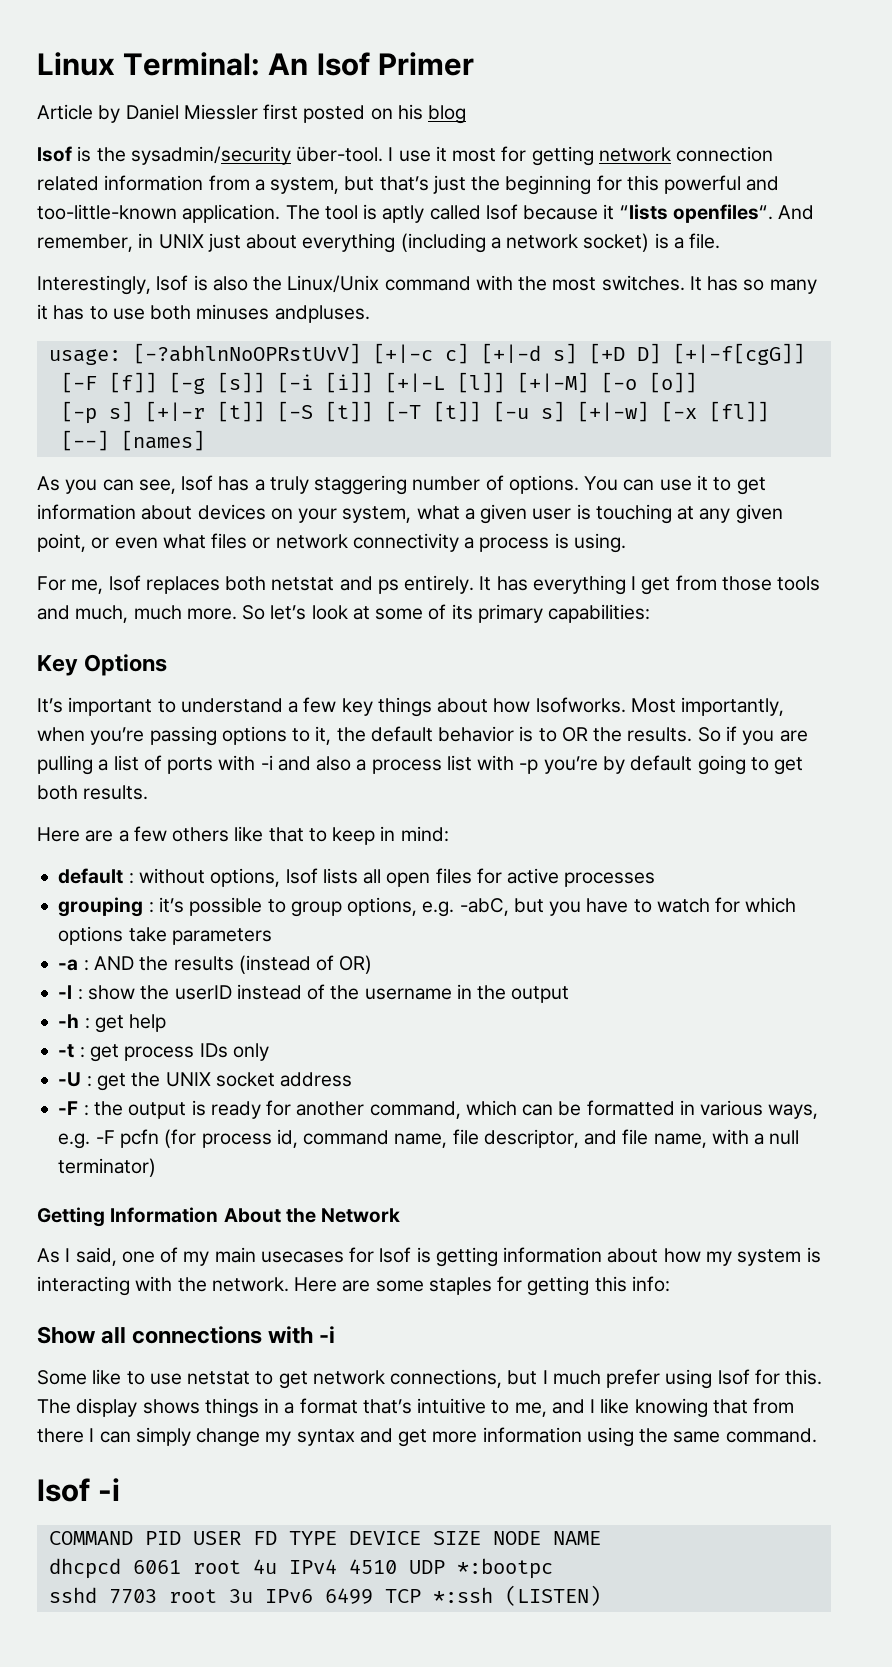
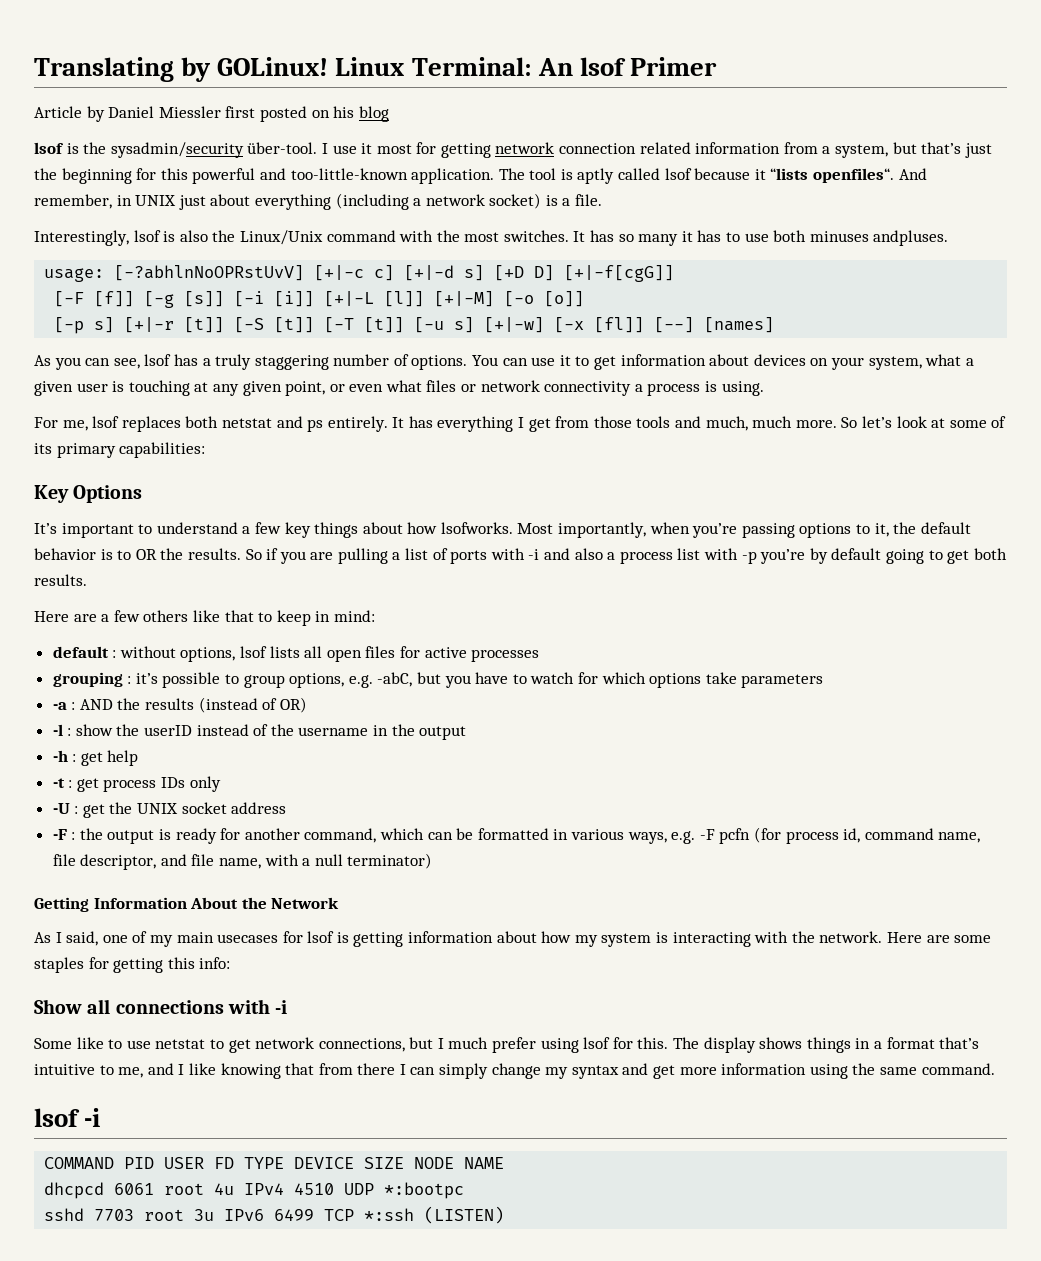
+ Translating by GOLinux!

